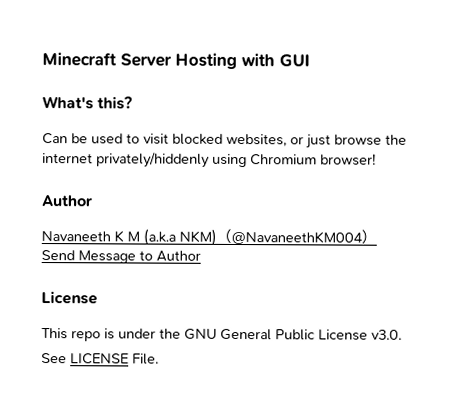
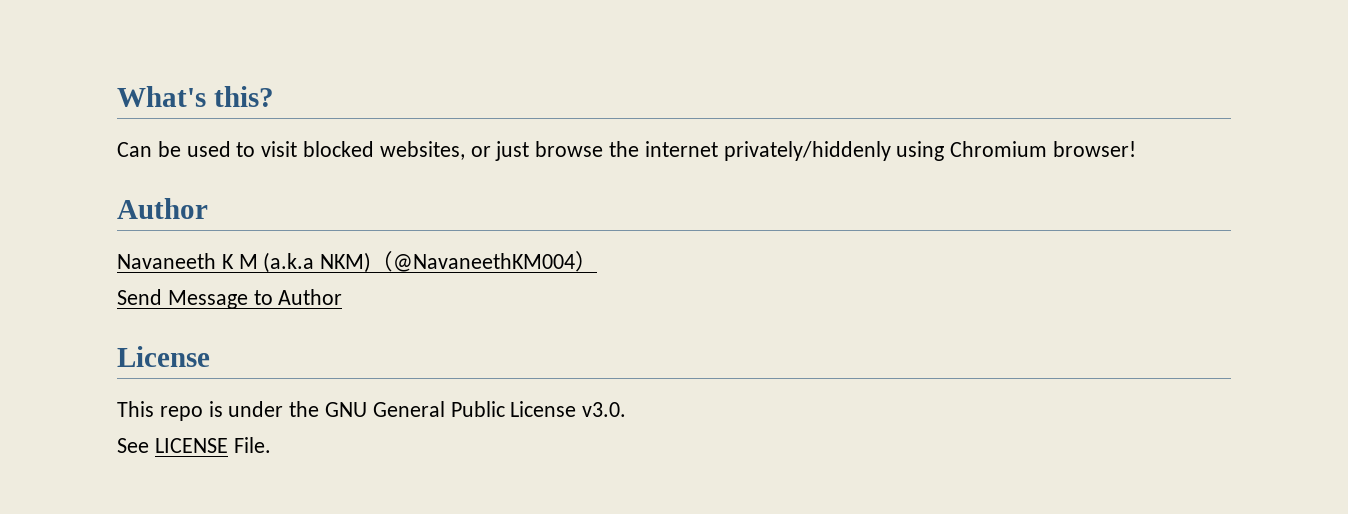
- Minecraft Server Hosting with GUI

